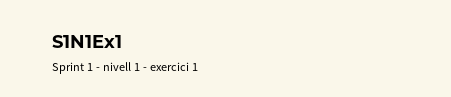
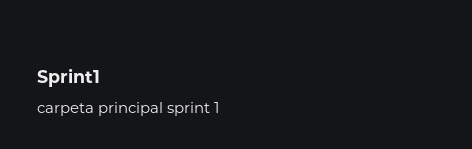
- S1N1Ex1
- Sprint 1 - nivell 1 - exercici 1
+ Sprint1
+ carpeta principal sprint 1

